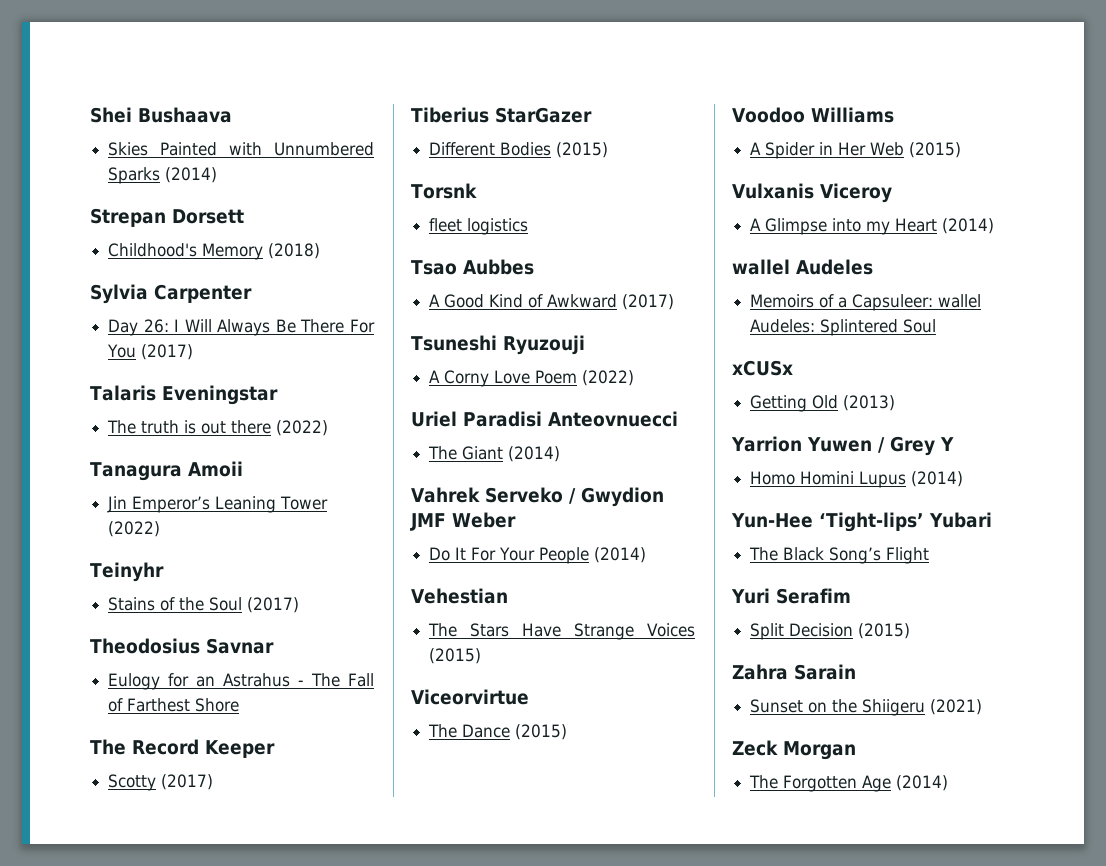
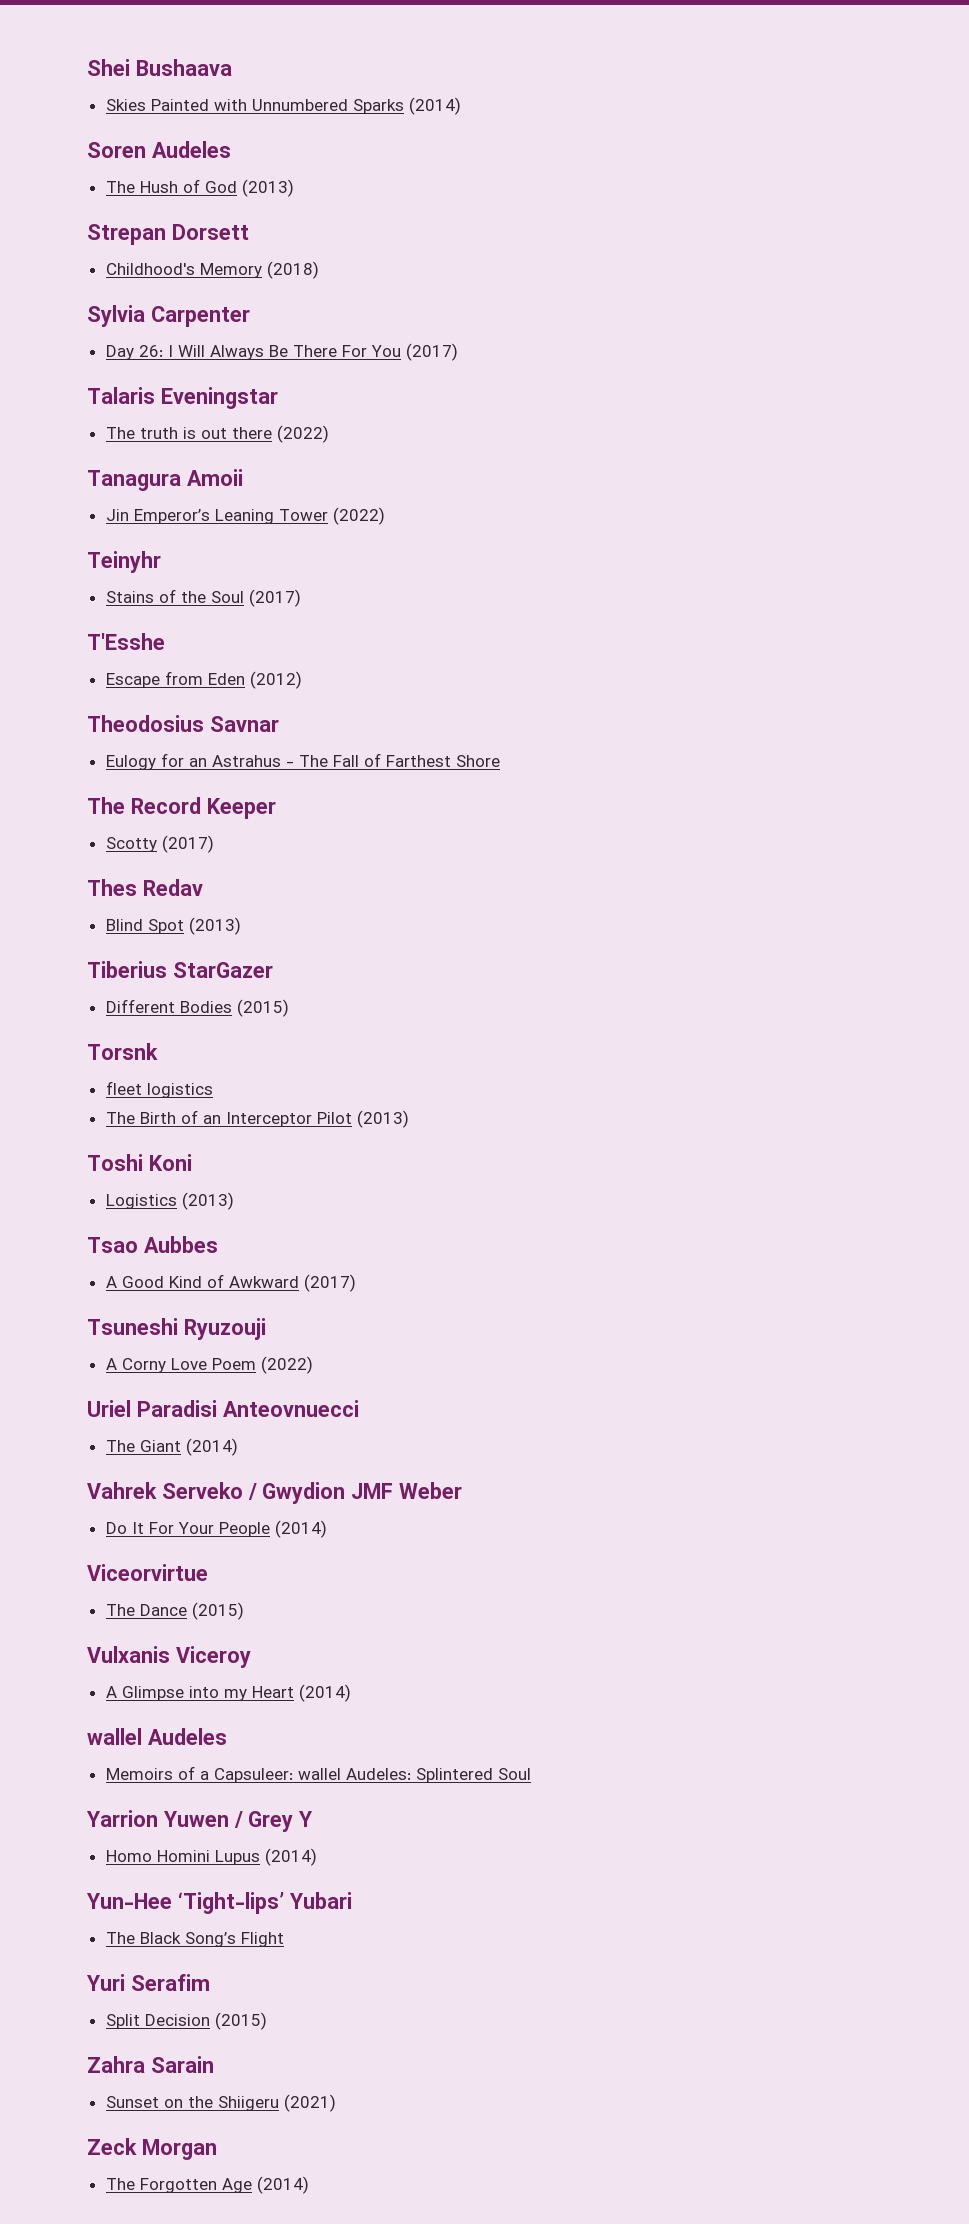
+ Soren Audeles
+ The Hush of God (2013)
+ T'Esshe
+ Escape from Eden (2012)
+ Thes Redav
+ Blind Spot (2013)
+ The Birth of an Interceptor Pilot (2013)
+ Toshi Koni
+ Logistics (2013)
- Vehestian
- The Stars Have Strange Voices (2015)
  Viceorvirtue
  The Dance (2015)
- Voodoo Williams
- A Spider in Her Web (2015)
- xCUSx
- Getting Old (2013)

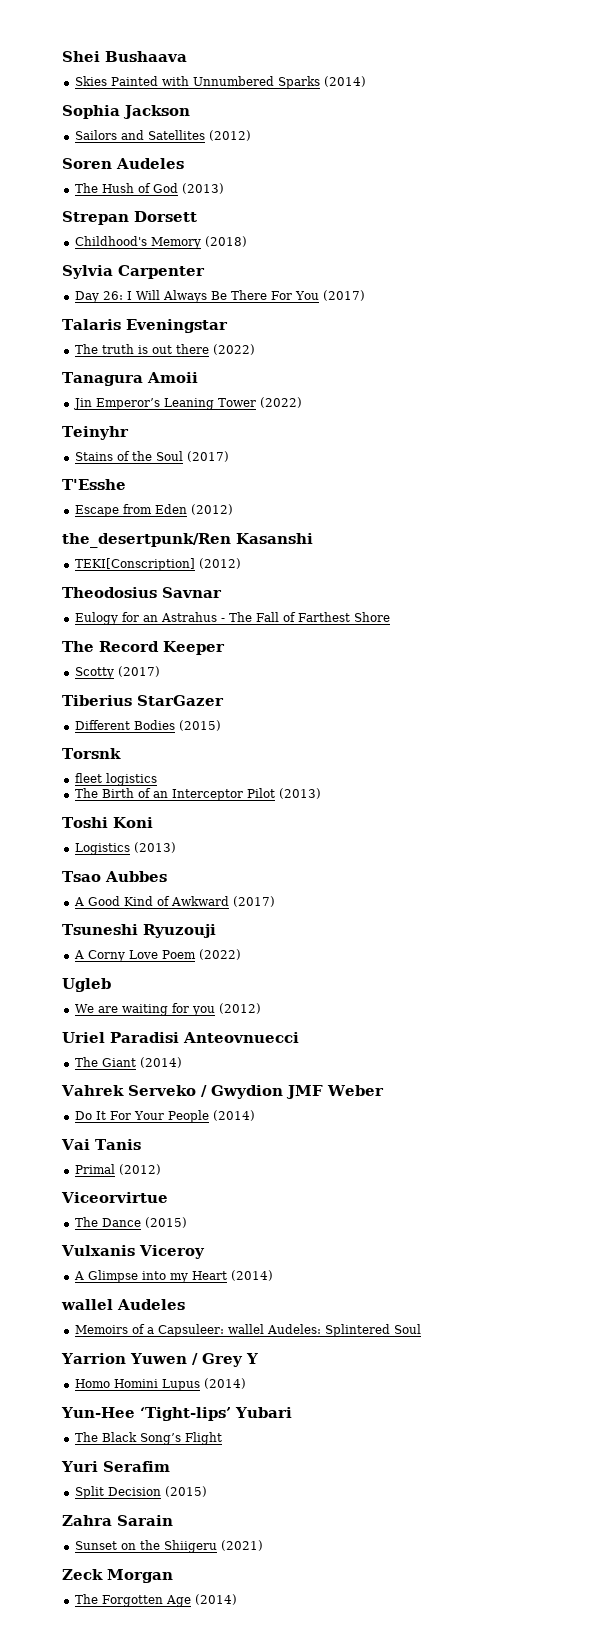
+ Sophia Jackson
+ Sailors and Satellites (2012)
+ the_desertpunk/Ren Kasanshi
+ TEKI[Conscription] (2012)
- Thes Redav
- Blind Spot (2013)
+ Ugleb
+ We are waiting for you (2012)
+ Vai Tanis
+ Primal (2012)

